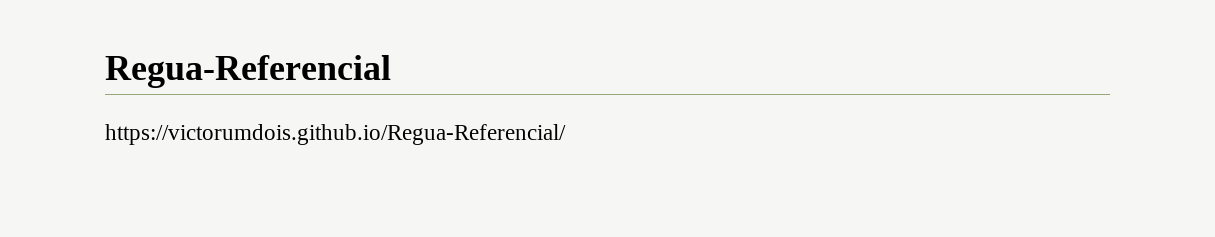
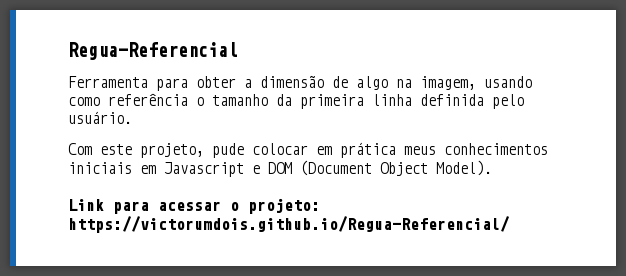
- https://victorumdois.github.io/Regua-Referencial/
+ Ferramenta para obter a dimensão de algo na imagem, usando como referência o tamanho da primeira linha definida pelo usuário.
+ Com este projeto, pude colocar em prática meus conhecimentos iniciais em Javascript e DOM (Document Object Model).
+ Link para acessar o projeto: https://victorumdois.github.io/Regua-Referencial/

